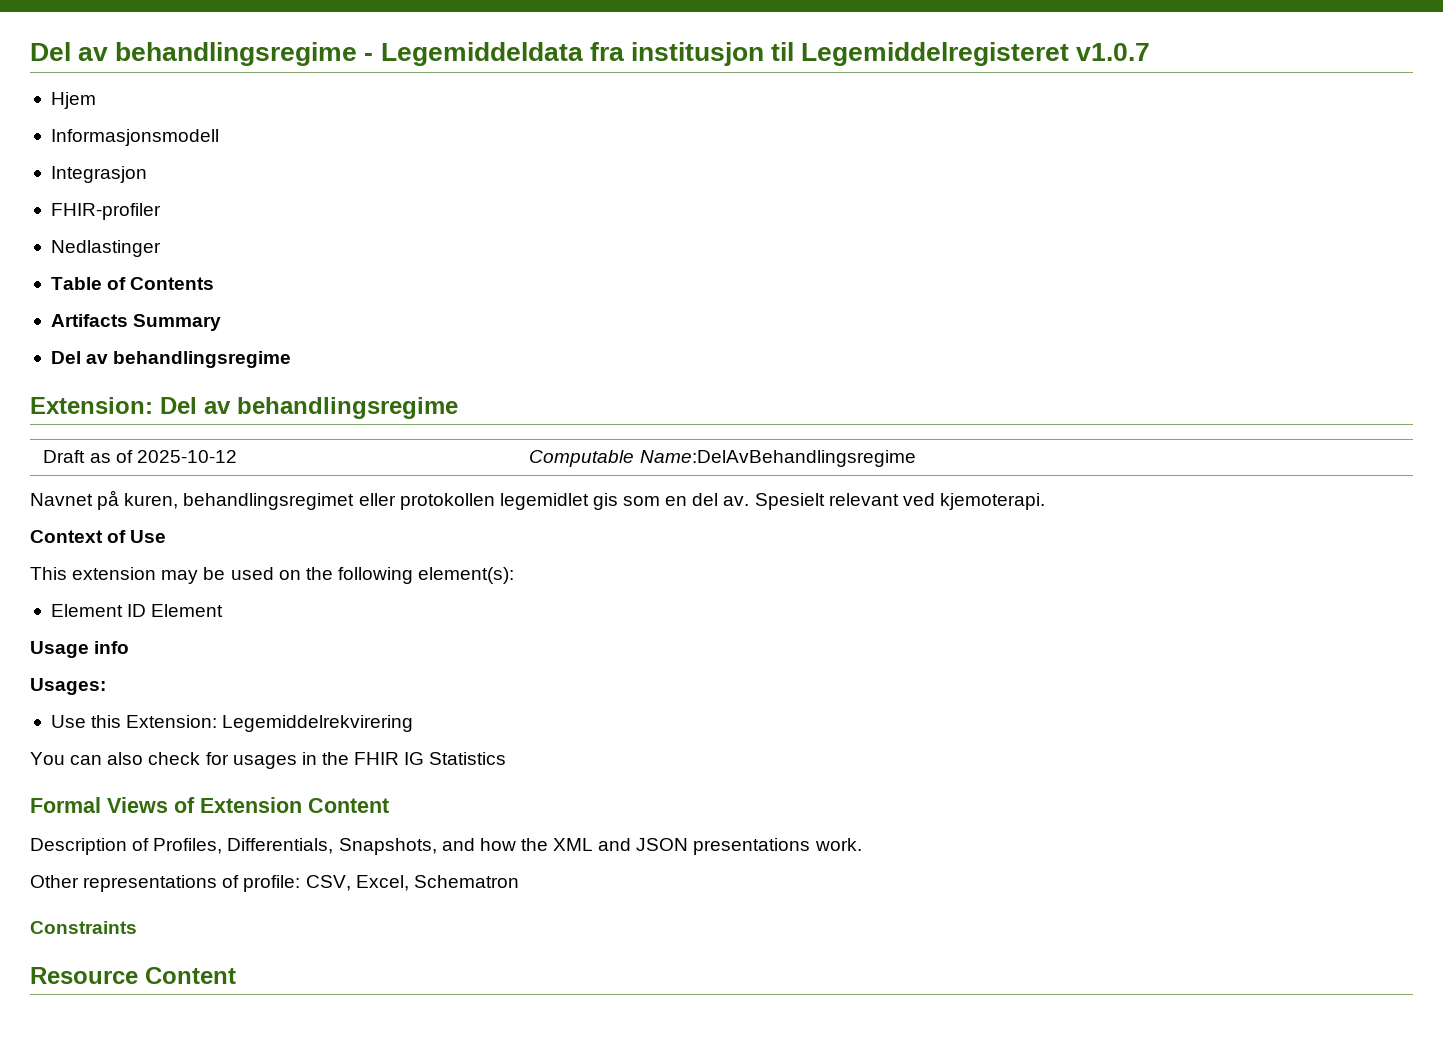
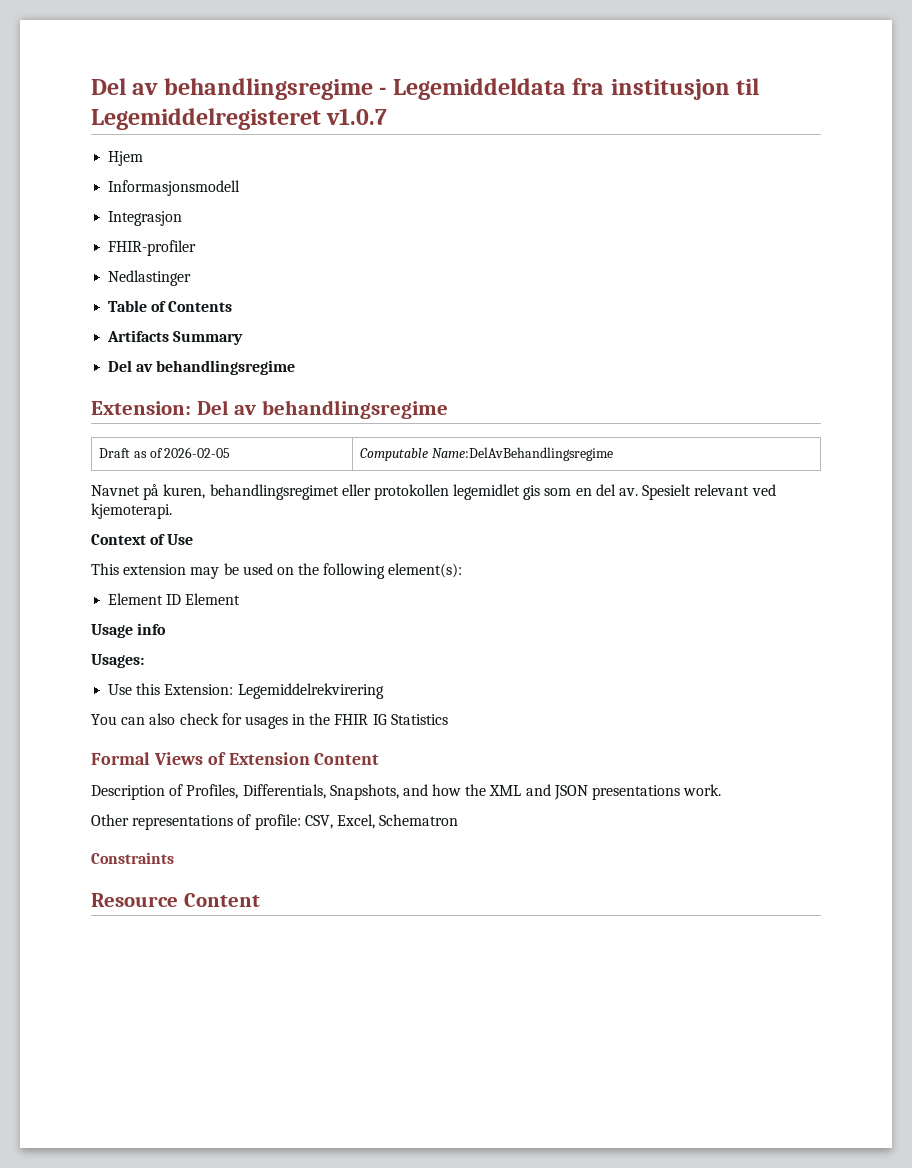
- Draft as of 2025-10-12 | Computable Name:DelAvBehandlingsregime
+ Draft as of 2026-02-05 | Computable Name:DelAvBehandlingsregime

